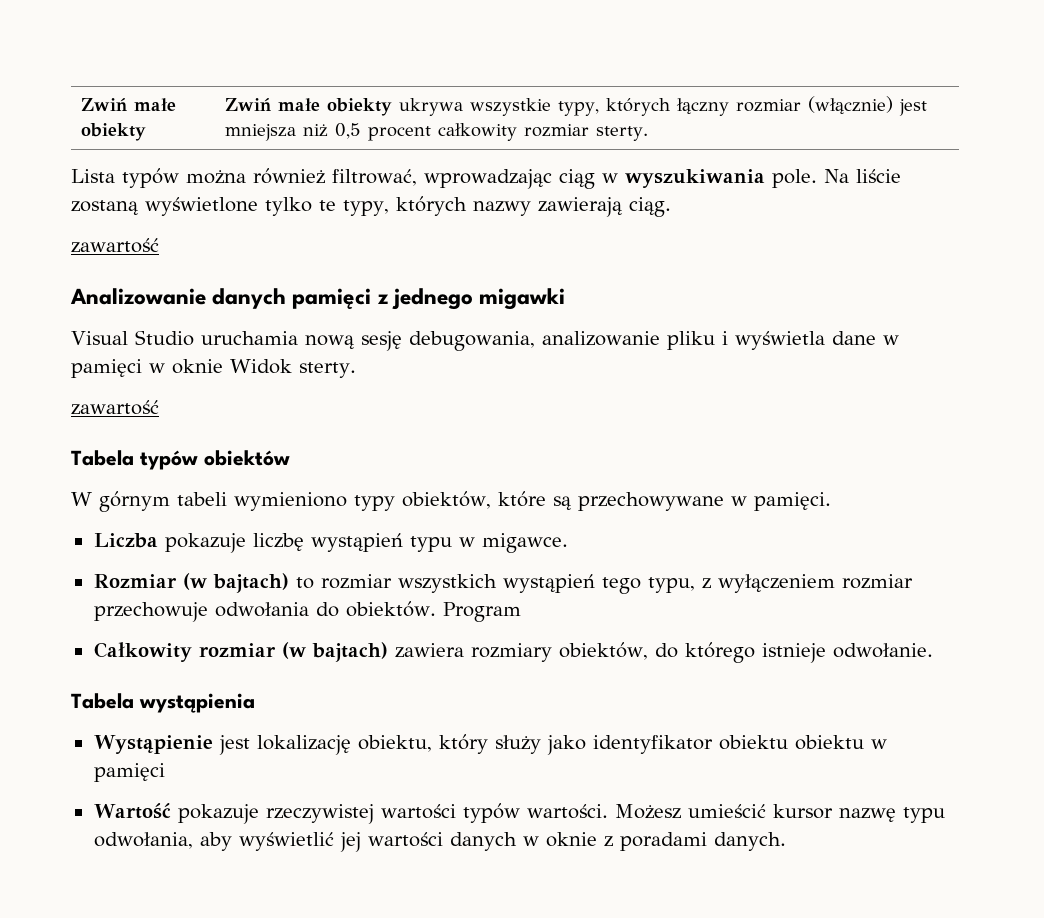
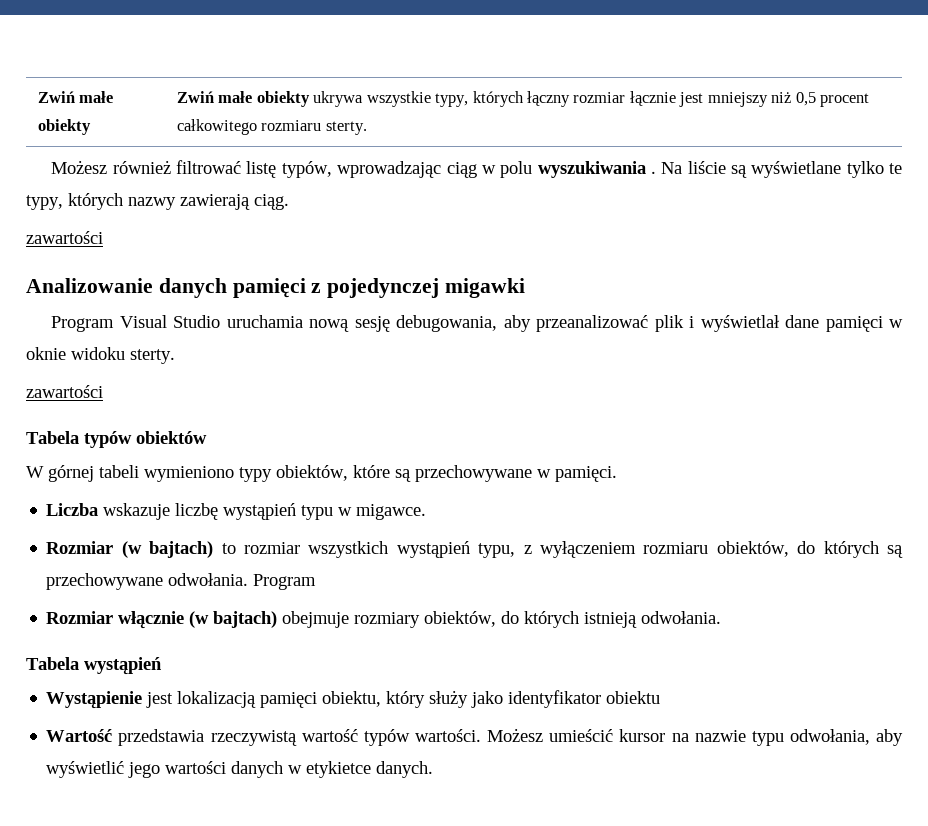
- Zwiń małe obiekty | Zwiń małe obiekty ukrywa wszystkie typy, których łączny rozmiar (włącznie) jest mniejsza niż 0,5 procent całkowity rozmiar sterty.
- Lista typów można również filtrować, wprowadzając ciąg w wyszukiwania pole. Na liście zostaną wyświetlone tylko te typy, których nazwy zawierają ciąg.
- zawartość
+ Zwiń małe obiekty | Zwiń małe obiekty ukrywa wszystkie typy, których łączny rozmiar łącznie jest mniejszy niż 0,5 procent całkowitego rozmiaru sterty.
+ Możesz również filtrować listę typów, wprowadzając ciąg w polu wyszukiwania . Na liście są wyświetlane tylko te typy, których nazwy zawierają ciąg.
+ zawartości
- Analizowanie danych pamięci z jednego migawki
+ Analizowanie danych pamięci z pojedynczej migawki
- Visual Studio uruchamia nową sesję debugowania, analizowanie pliku i wyświetla dane w pamięci w oknie Widok sterty.
- zawartość
+ Program Visual Studio uruchamia nową sesję debugowania, aby przeanalizować plik i wyświetlał dane pamięci w oknie widoku sterty.
+ zawartości
- W górnym tabeli wymieniono typy obiektów, które są przechowywane w pamięci.
+ W górnej tabeli wymieniono typy obiektów, które są przechowywane w pamięci.
- Liczba pokazuje liczbę wystąpień typu w migawce.
+ Liczba wskazuje liczbę wystąpień typu w migawce.
- Rozmiar (w bajtach) to rozmiar wszystkich wystąpień tego typu, z wyłączeniem rozmiar przechowuje odwołania do obiektów.
+ Rozmiar (w bajtach) to rozmiar wszystkich wystąpień typu, z wyłączeniem rozmiaru obiektów, do których są przechowywane odwołania.
- Całkowity rozmiar (w bajtach) zawiera rozmiary obiektów, do którego istnieje odwołanie.
- Tabela wystąpienia
+ Rozmiar włącznie (w bajtach) obejmuje rozmiary obiektów, do których istnieją odwołania.
+ Tabela wystąpień
- Wystąpienie jest lokalizację obiektu, który służy jako identyfikator obiektu obiektu w pamięci
- Wartość pokazuje rzeczywistej wartości typów wartości.
+ Wystąpienie jest lokalizacją pamięci obiektu, który służy jako identyfikator obiektu
+ Wartość przedstawia rzeczywistą wartość typów wartości.
- Możesz umieścić kursor nazwę typu odwołania, aby wyświetlić jej wartości danych w oknie z poradami danych.
+ Możesz umieścić kursor na nazwie typu odwołania, aby wyświetlić jego wartości danych w etykietce danych.

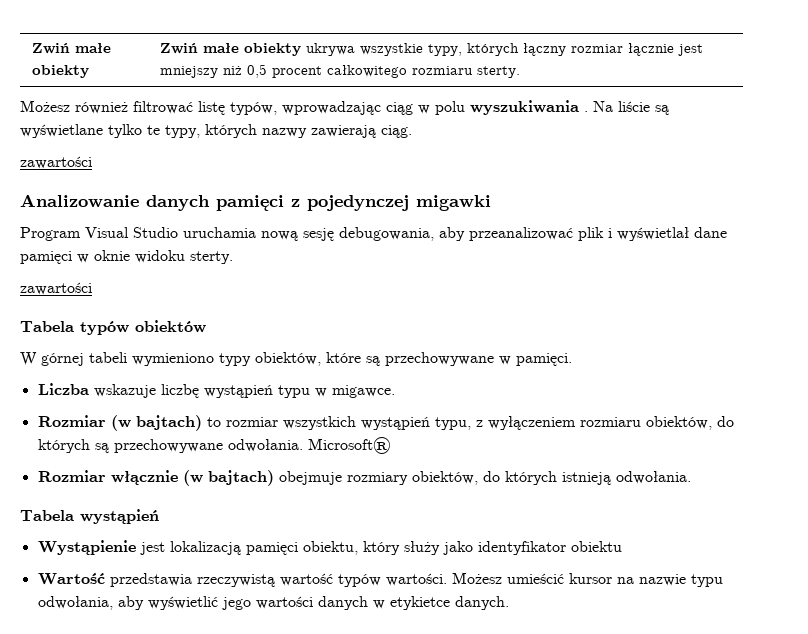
- Rozmiar (w bajtach) to rozmiar wszystkich wystąpień typu, z wyłączeniem rozmiaru obiektów, do których są przechowywane odwołania. Program
+ Rozmiar (w bajtach) to rozmiar wszystkich wystąpień typu, z wyłączeniem rozmiaru obiektów, do których są przechowywane odwołania. Microsoft®

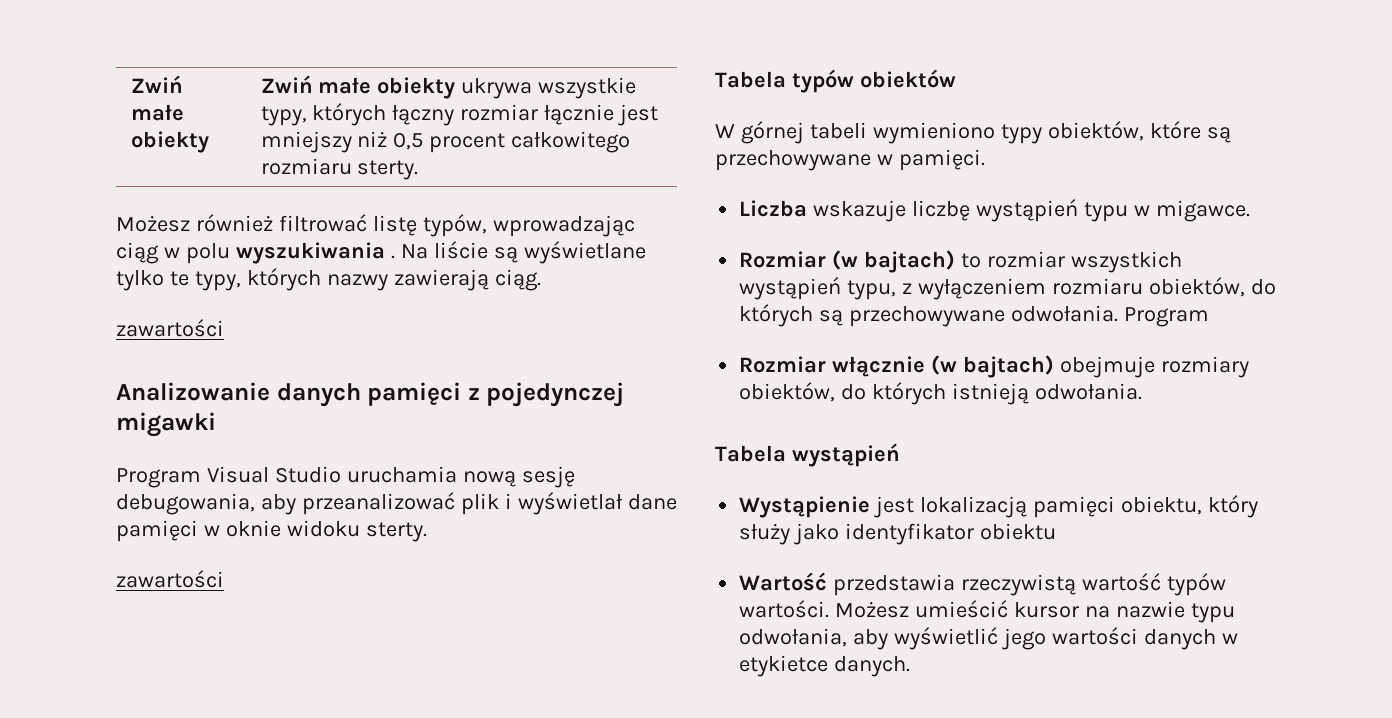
- Rozmiar (w bajtach) to rozmiar wszystkich wystąpień typu, z wyłączeniem rozmiaru obiektów, do których są przechowywane odwołania. Microsoft®
+ Rozmiar (w bajtach) to rozmiar wszystkich wystąpień typu, z wyłączeniem rozmiaru obiektów, do których są przechowywane odwołania. Program

